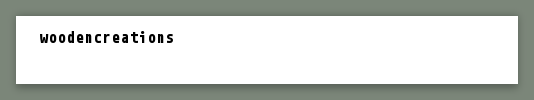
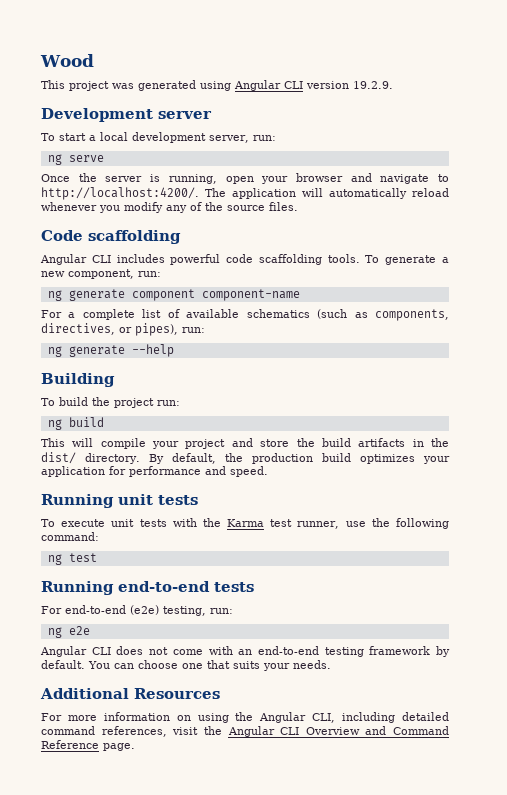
- woodencreations
+ Wood
+ This project was generated using Angular CLI version 19.2.9.
+ Development server
+ To start a local development server, run:
+ ng serve
+ Once the server is running, open your browser and navigate to http://localhost:4200/. The application will automatically reload whenever you modify any of the source files.
+ Code scaffolding
+ Angular CLI includes powerful code scaffolding tools. To generate a new component, run:
+ ng generate component component-name
+ For a complete list of available schematics (such as components, directives, or pipes), run:
+ ng generate --help
+ Building
+ To build the project run:
+ ng build
+ This will compile your project and store the build artifacts in the dist/ directory. By default, the production build optimizes your application for performance and speed.
+ Running unit tests
+ To execute unit tests with the Karma test runner, use the following command:
+ ng test
+ Running end-to-end tests
+ For end-to-end (e2e) testing, run:
+ ng e2e
+ Angular CLI does not come with an end-to-end testing framework by default. You can choose one that suits your needs.
+ Additional Resources
+ For more information on using the Angular CLI, including detailed command references, visit the Angular CLI Overview and Command Reference page.

